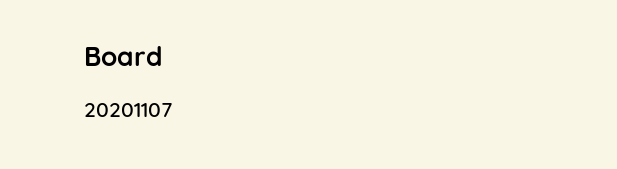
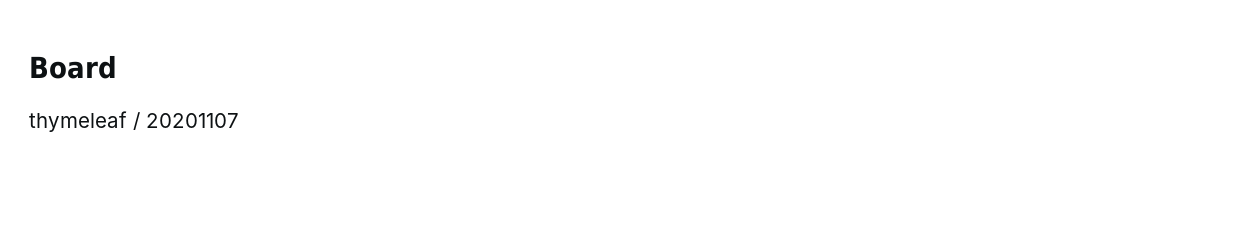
- 20201107
+ thymeleaf / 20201107

